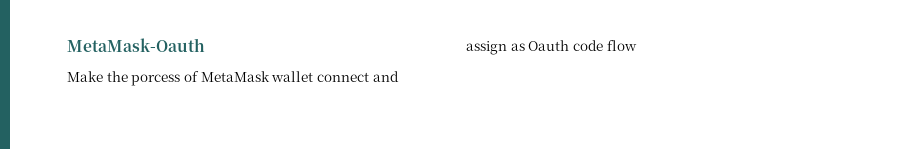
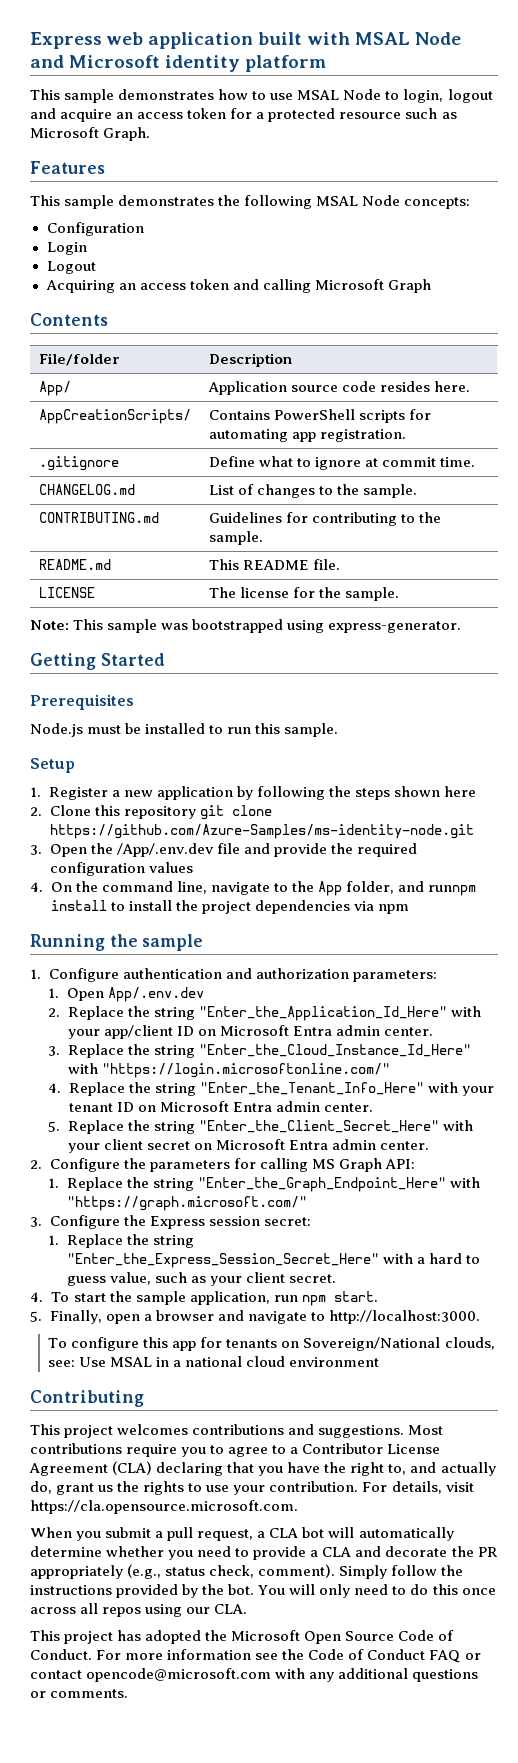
- MetaMask-Oauth
- Make the porcess of MetaMask wallet connect and assign as Oauth code flow
+ Express web application built with MSAL Node and Microsoft identity platform
+ This sample demonstrates how to use MSAL Node to login, logout and acquire an access token for a protected resource such as Microsoft Graph.
+ Features
+ This sample demonstrates the following MSAL Node concepts:
+ Configuration
+ Login
+ Logout
+ Acquiring an access token and calling Microsoft Graph
+ Contents
+ File/folder | Description
+ App/ | Application source code resides here.
+ AppCreationScripts/ | Contains PowerShell scripts for automating app registration.
+ .gitignore | Define what to ignore at commit time.
+ CHANGELOG.md | List of changes to the sample.
+ CONTRIBUTING.md | Guidelines for contributing to the sample.
+ README.md | This README file.
+ LICENSE | The license for the sample.
+ Note: This sample was bootstrapped using express-generator.
+ Getting Started
+ Prerequisites
+ Node.js must be installed to run this sample.
+ Setup
+ 1. Register a new application by following the steps shown here
+ 2. Clone this repository git clone https://github.com/Azure-Samples/ms-identity-node.git
+ 3. Open the /App/.env.dev file and provide the required configuration values
+ 4. On the command line, navigate to the App folder, and runnpm install to install the project dependencies via npm
+ Running the sample
+ 1. Configure authentication and authorization parameters:
+ 1. Open App/.env.dev
+ 2. Replace the string "Enter_the_Application_Id_Here" with your app/client ID on Microsoft Entra admin center.
+ 3. Replace the string "Enter_the_Cloud_Instance_Id_Here" with "https://login.microsoftonline.com/"
+ 4. Replace the string "Enter_the_Tenant_Info_Here" with your tenant ID on Microsoft Entra admin center.
+ 5. Replace the string "Enter_the_Client_Secret_Here" with your client secret on Microsoft Entra admin center.
+ 2. Configure the parameters for calling MS Graph API:
+ 1. Replace the string "Enter_the_Graph_Endpoint_Here" with "https://graph.microsoft.com/"
+ 3. Configure the Express session secret:
+ 1. Replace the string "Enter_the_Express_Session_Secret_Here" with a hard to guess value, such as your client secret.
+ 4. To start the sample application, run npm start.
+ 5. Finally, open a browser and navigate to http://localhost:3000.
+ To configure this app for tenants on Sovereign/National clouds, see: Use MSAL in a national cloud environment
+ Contributing
+ This project welcomes contributions and suggestions. Most contributions require you to agree to a Contributor License Agreement (CLA) declaring that you have the right to, and actually do, grant us the rights to use your contribution. For details, visit https://cla.opensource.microsoft.com.
+ When you submit a pull request, a CLA bot will automatically determine whether you need to provide a CLA and decorate the PR appropriately (e.g., status check, comment). Simply follow the instructions provided by the bot. You will only need to do this once across all repos using our CLA.
+ This project has adopted the Microsoft Open Source Code of Conduct. For more information see the Code of Conduct FAQ or contact opencode@microsoft.com with any additional questions or comments.

